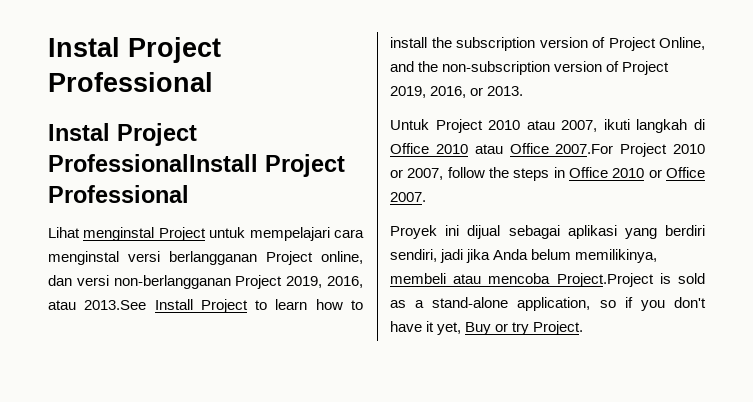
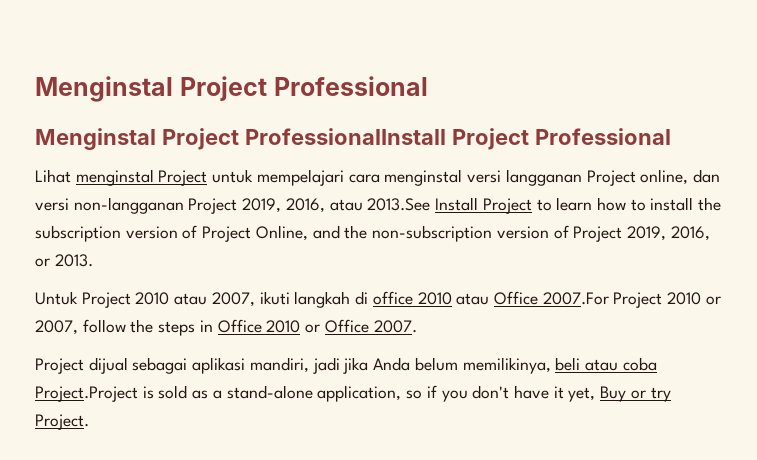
- Instal Project Professional
- Instal Project ProfessionalInstall Project Professional
+ Menginstal Project Professional
+ Menginstal Project ProfessionalInstall Project Professional
- Lihat menginstal Project untuk mempelajari cara menginstal versi berlangganan Project online, dan versi non-berlangganan Project 2019, 2016, atau 2013.See Install Project to learn how to install the subscription version of Project Online, and the non-subscription version of Project 2019, 2016, or 2013.
+ Lihat menginstal Project untuk mempelajari cara menginstal versi langganan Project online, dan versi non-langganan Project 2019, 2016, atau 2013.See Install Project to learn how to install the subscription version of Project Online, and the non-subscription version of Project 2019, 2016, or 2013.
- Untuk Project 2010 atau 2007, ikuti langkah di Office 2010 atau Office 2007.For Project 2010 or 2007, follow the steps in Office 2010 or Office 2007.
+ Untuk Project 2010 atau 2007, ikuti langkah di office 2010 atau Office 2007.For Project 2010 or 2007, follow the steps in Office 2010 or Office 2007.
- Proyek ini dijual sebagai aplikasi yang berdiri sendiri, jadi jika Anda belum memilikinya, membeli atau mencoba Project.Project is sold as a stand-alone application, so if you don't have it yet, Buy or try Project.
+ Project dijual sebagai aplikasi mandiri, jadi jika Anda belum memilikinya, beli atau coba Project.Project is sold as a stand-alone application, so if you don't have it yet, Buy or try Project.

